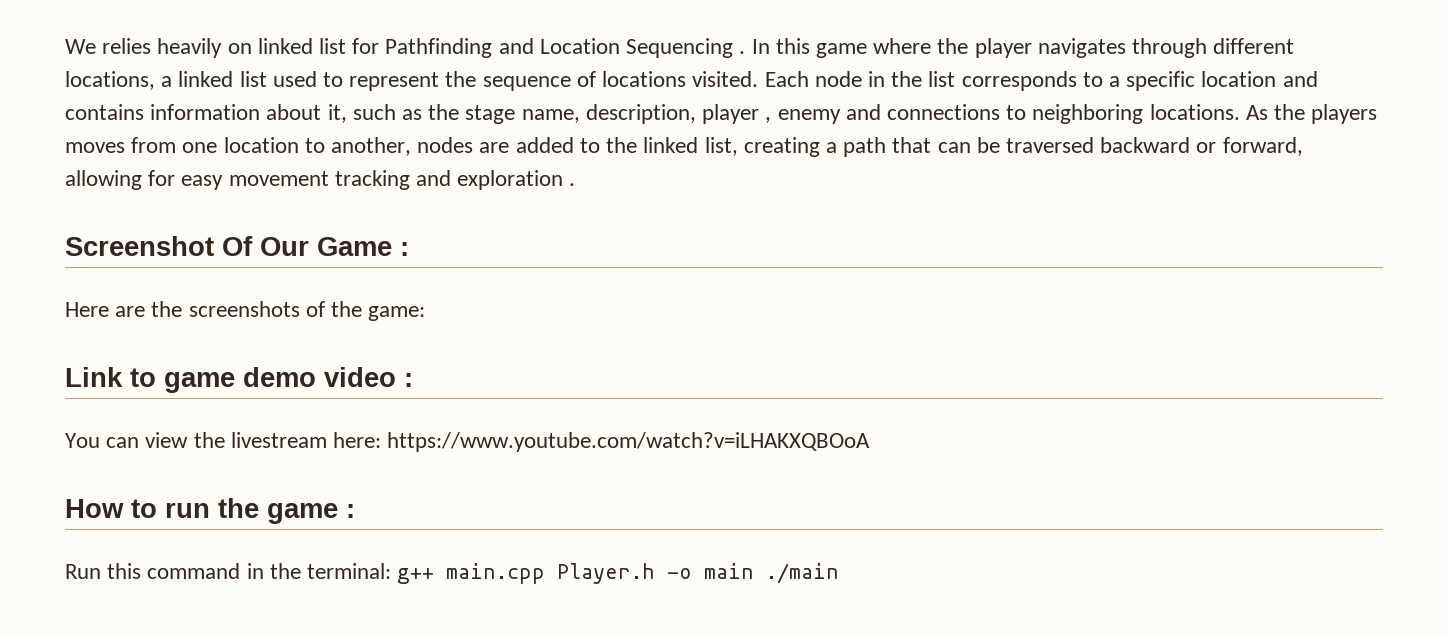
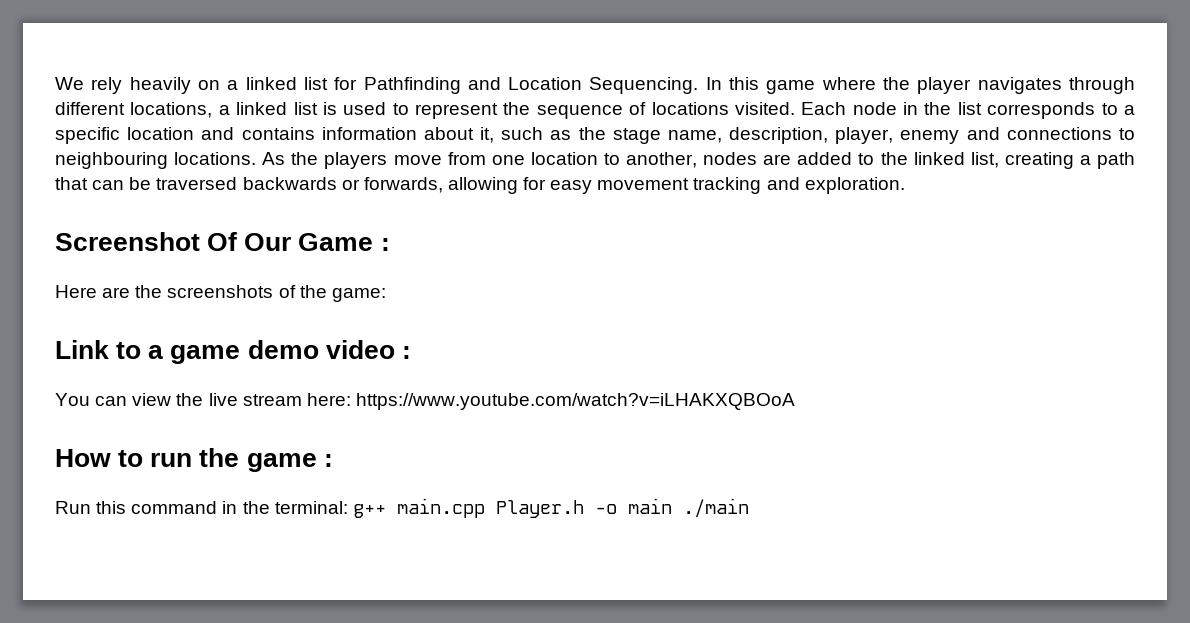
- We relies heavily on linked list for Pathfinding and Location Sequencing .
+ We rely heavily on a linked list for Pathfinding and Location Sequencing.
- In this game where the player navigates through different locations, a linked list used to represent the sequence of locations visited.
+ In this game where the player navigates through different locations, a linked list is used to represent the sequence of locations visited.
- Each node in the list corresponds to a specific location and contains information about it, such as the stage name, description, player , enemy and connections to neighboring locations.
+ Each node in the list corresponds to a specific location and contains information about it, such as the stage name, description, player, enemy and connections to neighbouring locations.
- As the players moves from one location to another, nodes are added to the linked list, creating a path that can be traversed backward or forward, allowing for easy movement tracking and exploration .
+ As the players move from one location to another, nodes are added to the linked list, creating a path that can be traversed backwards or forwards, allowing for easy movement tracking and exploration.
- Link to game demo video :
+ Link to a game demo video :
- You can view the livestream here: https://www.youtube.com/watch?v=iLHAKXQBOoA
+ You can view the live stream here: https://www.youtube.com/watch?v=iLHAKXQBOoA

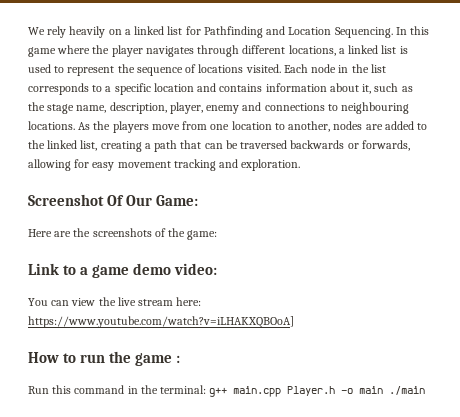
- Screenshot Of Our Game :
+ Screenshot Of Our Game:
- Link to a game demo video :
+ Link to a game demo video:
- You can view the live stream here: https://www.youtube.com/watch?v=iLHAKXQBOoA
+ You can view the live stream here: https://www.youtube.com/watch?v=iLHAKXQBOoA]

